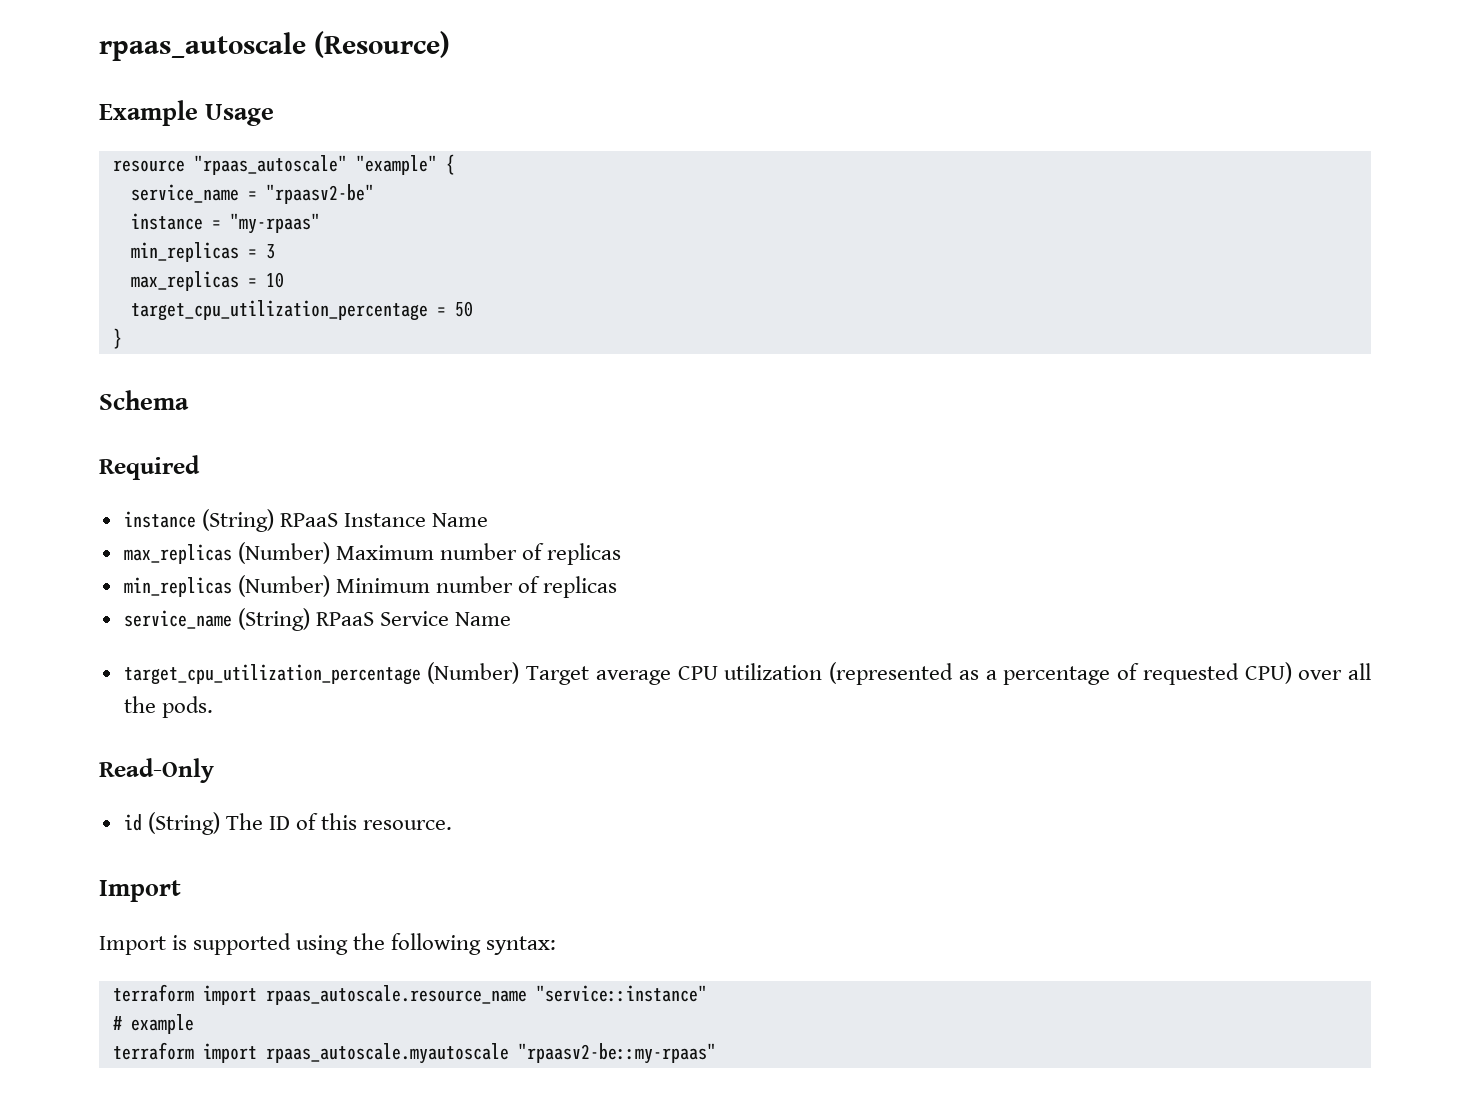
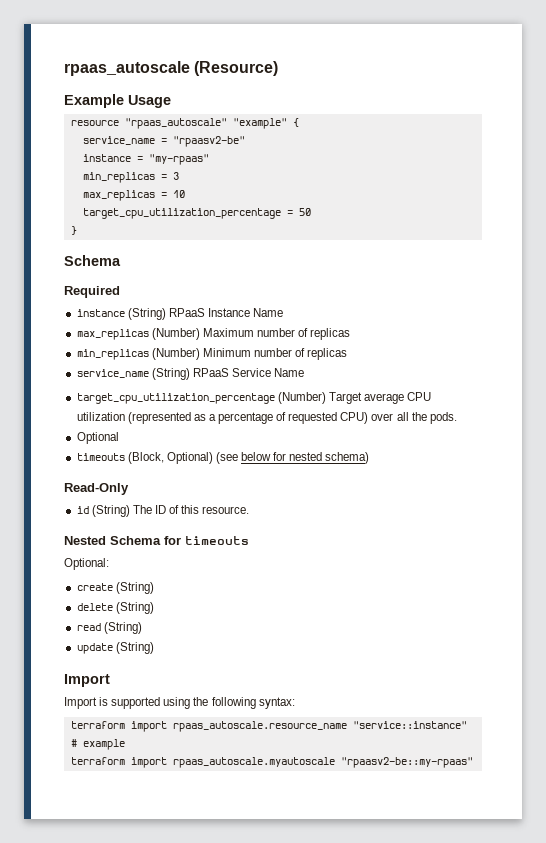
+ Optional
+ timeouts (Block, Optional) (see below for nested schema)
+ Nested Schema for timeouts
+ Optional:
+ create (String)
+ delete (String)
+ read (String)
+ update (String)

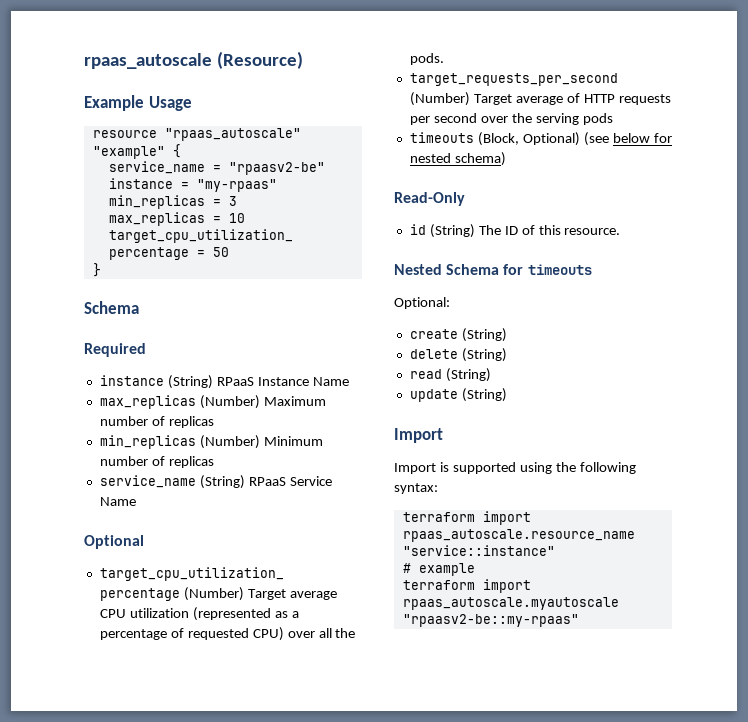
+ Optional
- Optional
+ target_requests_per_second (Number) Target average of HTTP requests per second over the serving pods

